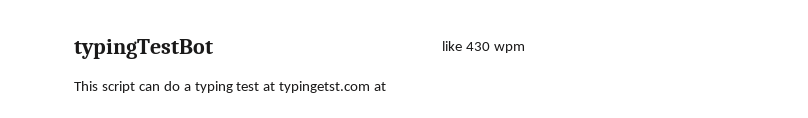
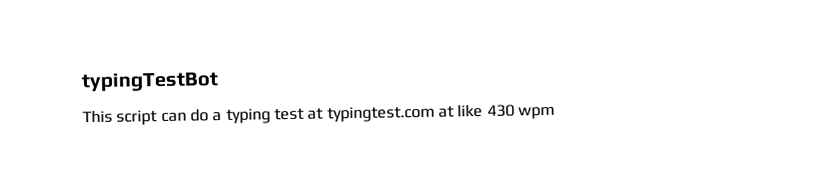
- This script can do a typing test at typingetst.com at like 430 wpm
+ This script can do a typing test at typingtest.com at like 430 wpm

